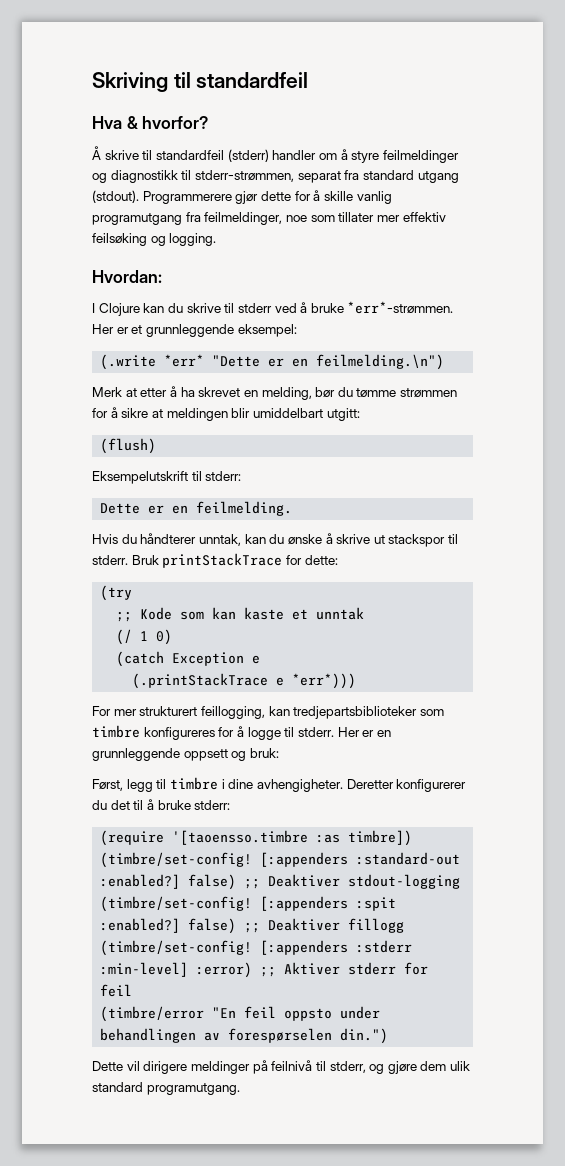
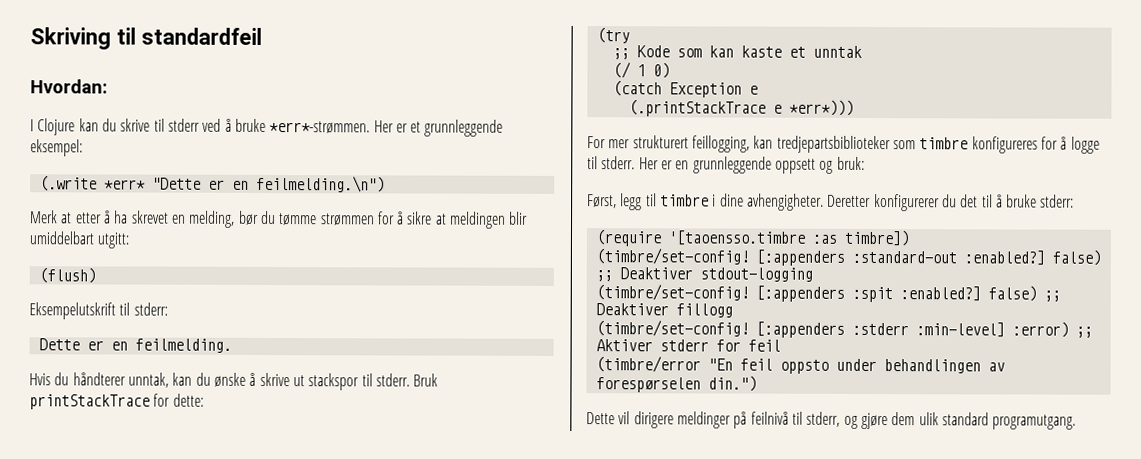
- Hva & hvorfor?
- Å skrive til standardfeil (stderr) handler om å styre feilmeldinger og diagnostikk til stderr-strømmen, separat fra standard utgang (stdout). Programmerere gjør dette for å skille vanlig programutgang fra feilmeldinger, noe som tillater mer effektiv feilsøking og logging.

